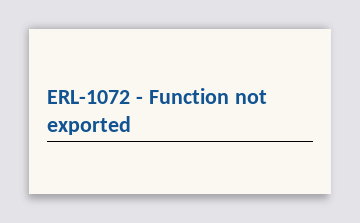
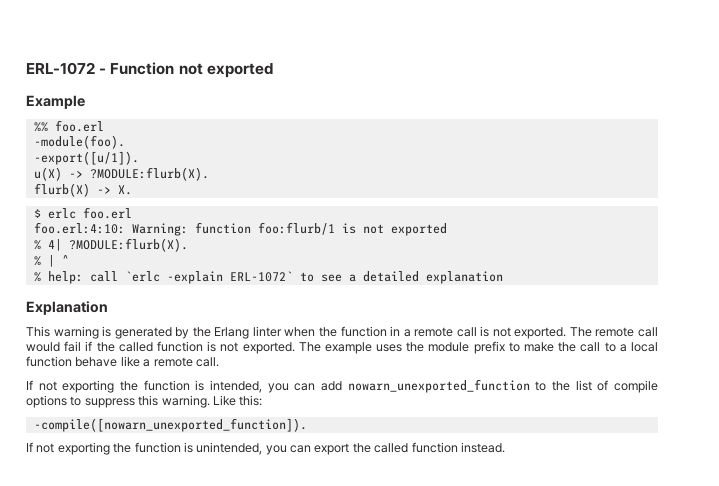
+ Example
+ %% foo.erl
+ -module(foo).
+ -export([u/1]).
+ u(X) -> ?MODULE:flurb(X).
+ flurb(X) -> X.
+ $ erlc foo.erl
+ foo.erl:4:10: Warning: function foo:flurb/1 is not exported
+ % 4| ?MODULE:flurb(X).
+ % | ^
+ % help: call `erlc -explain ERL-1072` to see a detailed explanation
+ Explanation
+ This warning is generated by the Erlang linter when the function in a remote call is not exported. The remote call would fail if the called function is not exported. The example uses the module prefix to make the call to a local function behave like a remote call.
+ If not exporting the function is intended, you can add nowarn_unexported_function to the list of compile options to suppress this warning. Like this:
+ -compile([nowarn_unexported_function]).
+ If not exporting the function is unintended, you can export the called function instead.

